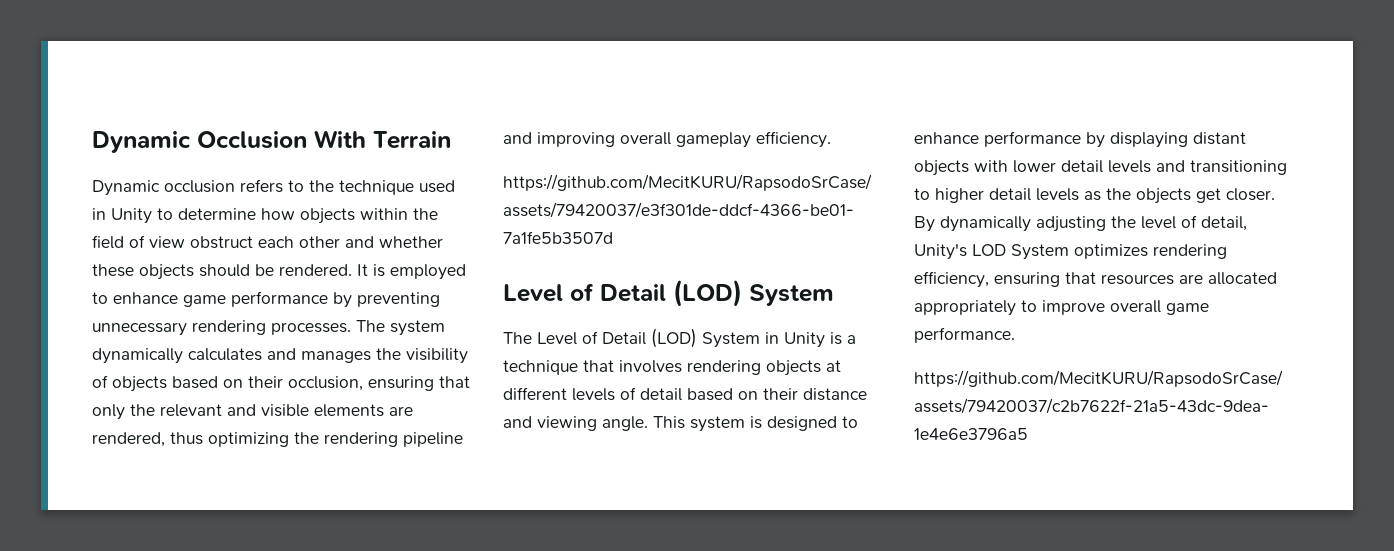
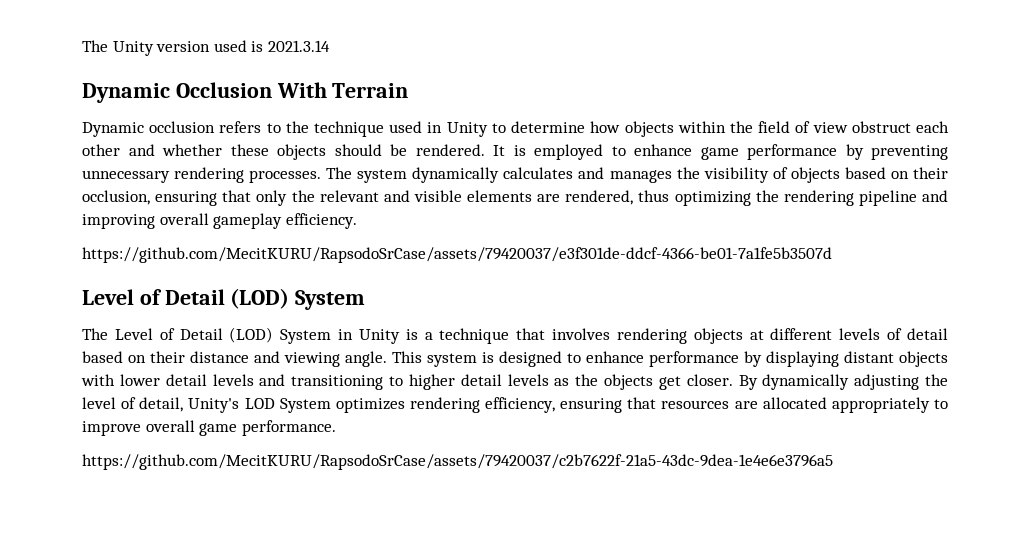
+ The Unity version used is 2021.3.14

